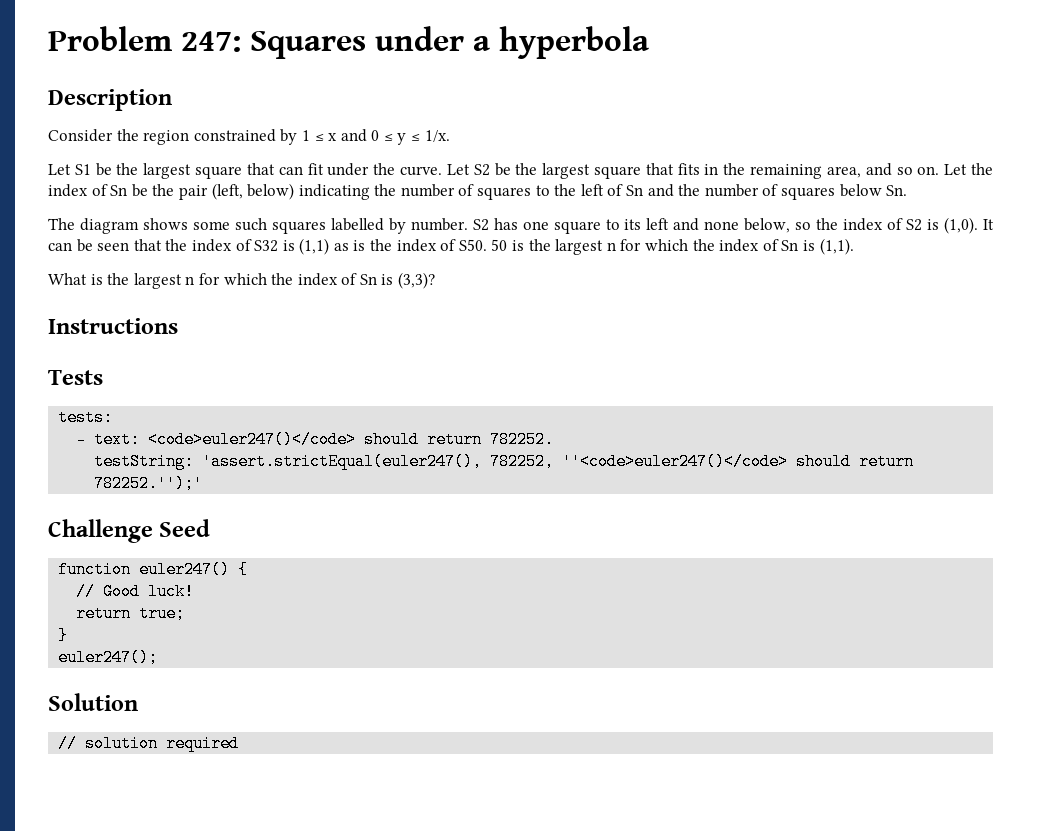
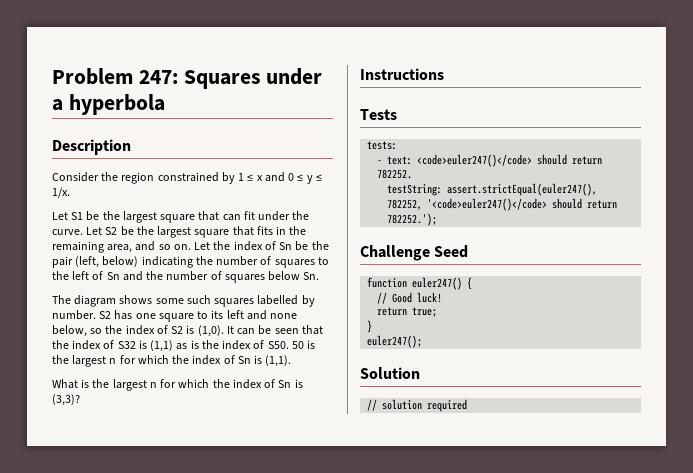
- testString: 'assert.strictEqual(euler247(), 782252, ''<code>euler247()</code> should return 782252.'');'
+ testString: assert.strictEqual(euler247(), 782252, '<code>euler247()</code> should return 782252.');

